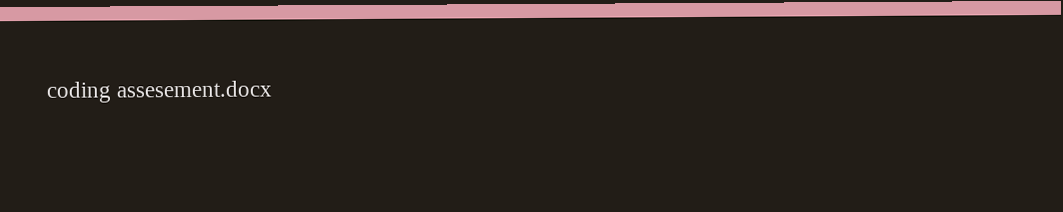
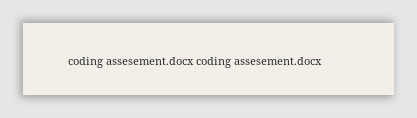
- coding assesement.docx
+ coding assesement.docx coding assesement.docx

